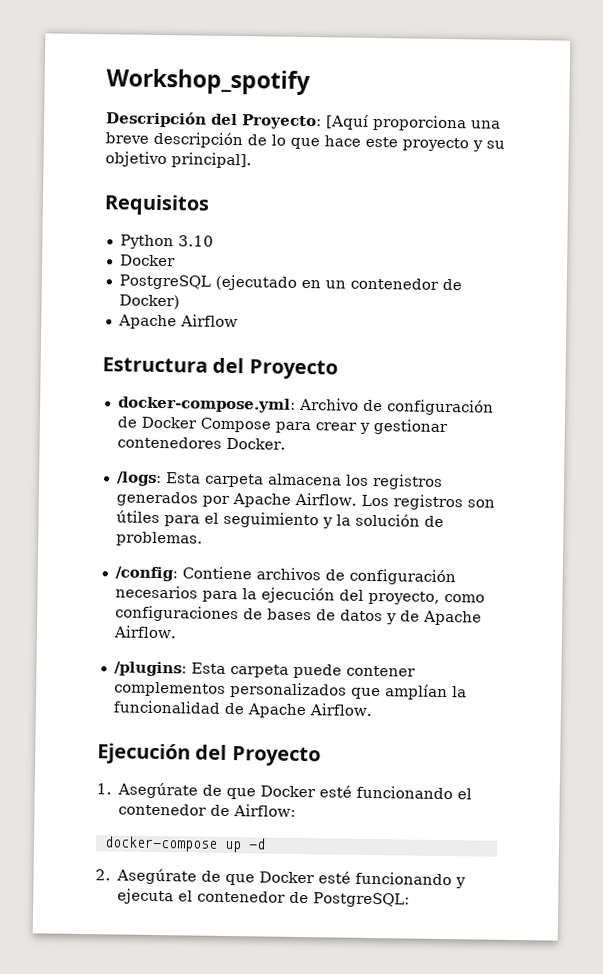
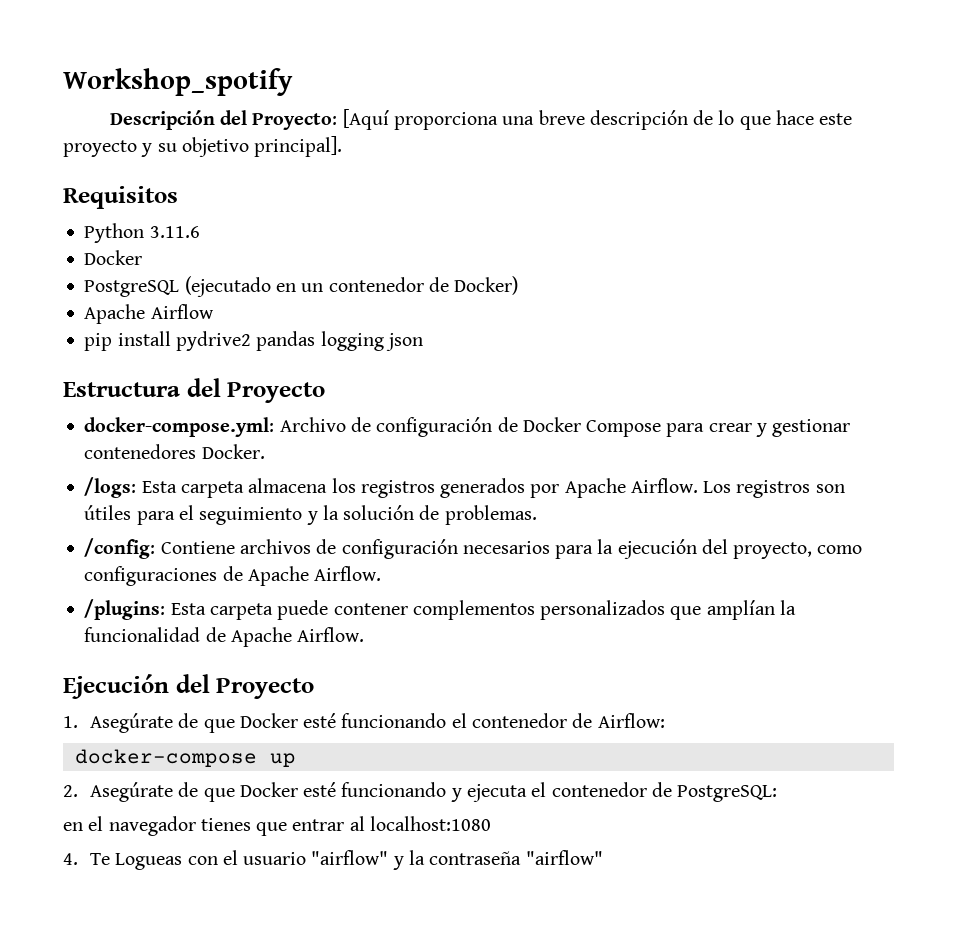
- Python 3.10
+ Python 3.11.6
+ pip install pydrive2 pandas logging json
- /config: Contiene archivos de configuración necesarios para la ejecución del proyecto, como configuraciones de bases de datos y de Apache Airflow.
+ /config: Contiene archivos de configuración necesarios para la ejecución del proyecto, como configuraciones de Apache Airflow.
- docker-compose up -d
+ docker-compose up
+ en el navegador tienes que entrar al localhost:1080
+ 4. Te Logueas con el usuario "airflow" y la contraseña "airflow"

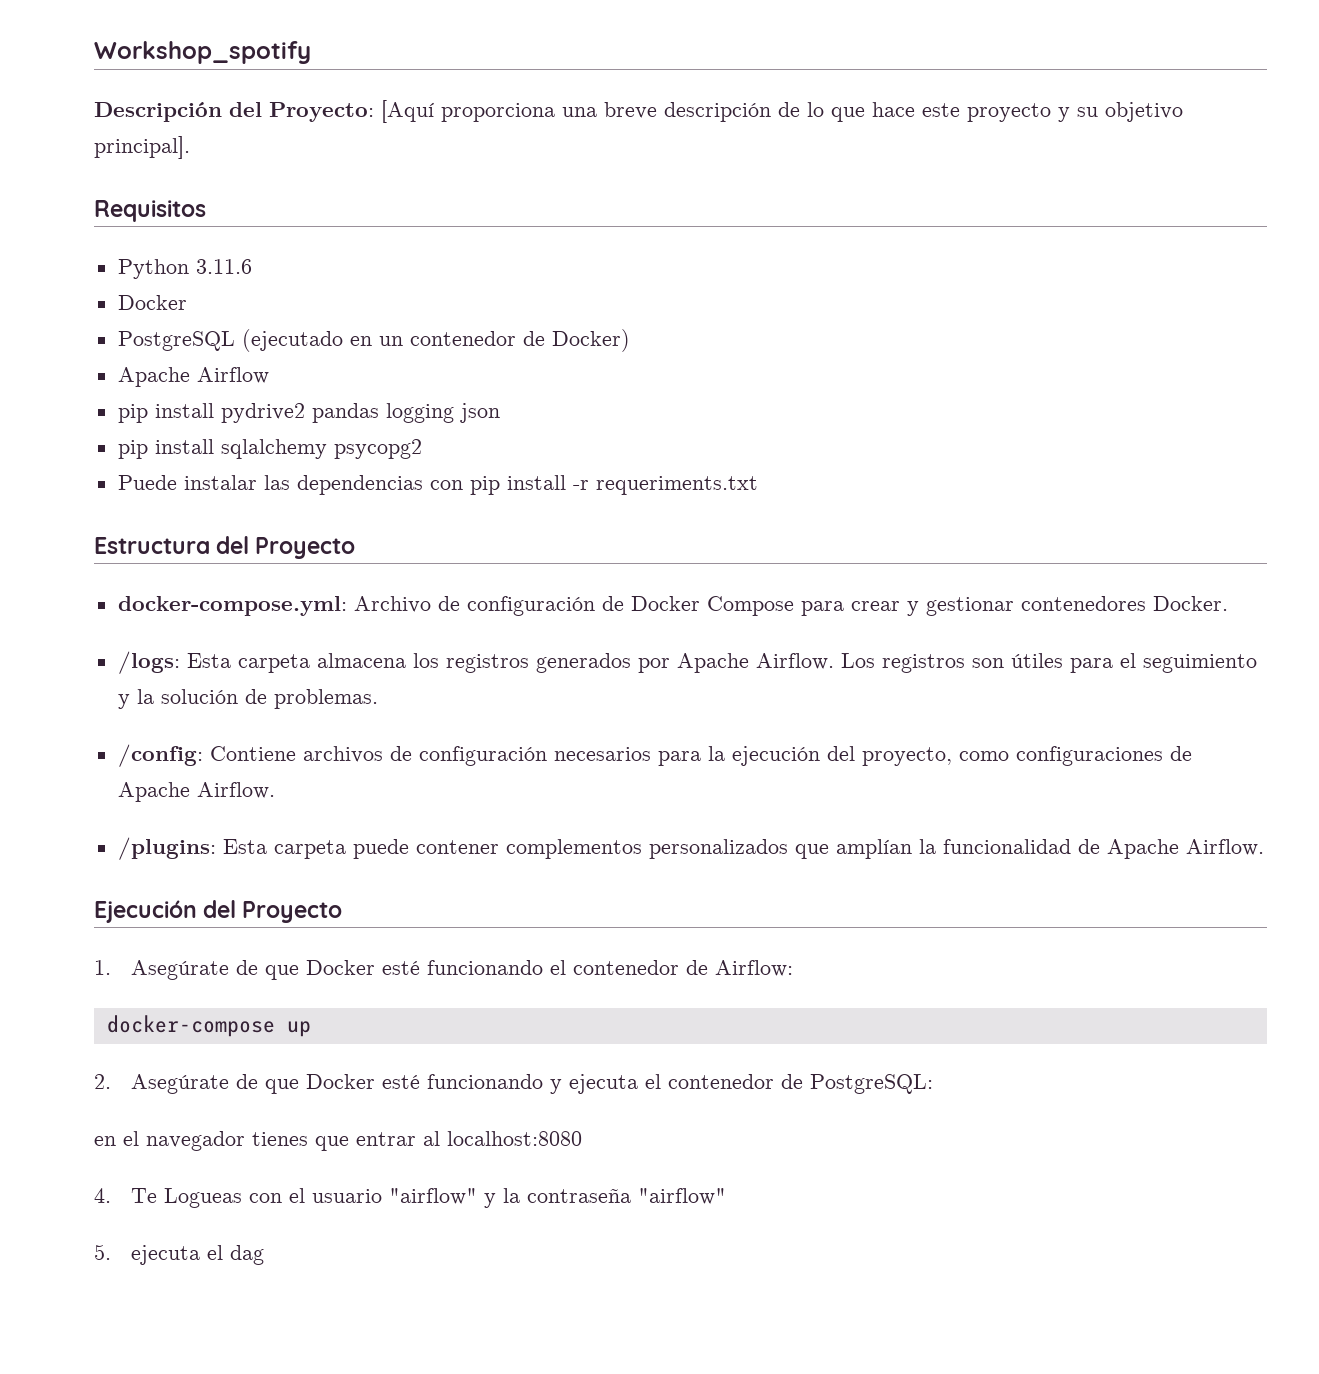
+ pip install sqlalchemy psycopg2
+ Puede instalar las dependencias con pip install -r requeriments.txt
- en el navegador tienes que entrar al localhost:1080
+ en el navegador tienes que entrar al localhost:8080
+ 5. ejecuta el dag

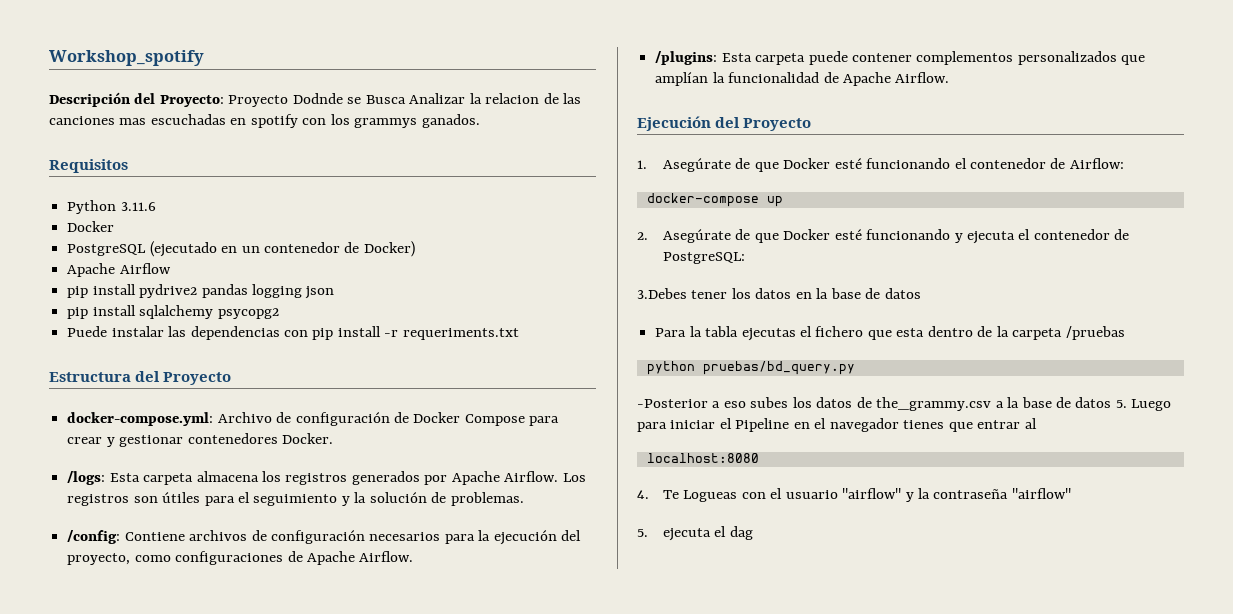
- Descripción del Proyecto: [Aquí proporciona una breve descripción de lo que hace este proyecto y su objetivo principal].
+ Descripción del Proyecto: Proyecto Dodnde se Busca Analizar la relacion de las canciones mas escuchadas en spotify con los grammys ganados.
- en el navegador tienes que entrar al localhost:8080
+ 3.Debes tener los datos en la base de datos
+ Para la tabla ejecutas el fichero que esta dentro de la carpeta /pruebas
+ python pruebas/bd_query.py
+ -Posterior a eso subes los datos de the_grammy.csv a la base de datos 5. Luego para iniciar el Pipeline en el navegador tienes que entrar al
+ localhost:8080

